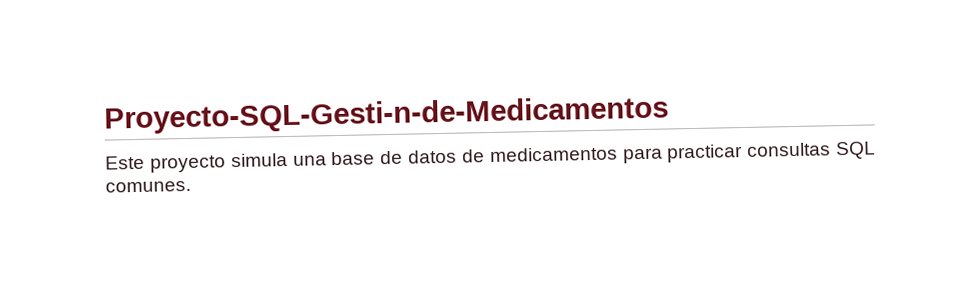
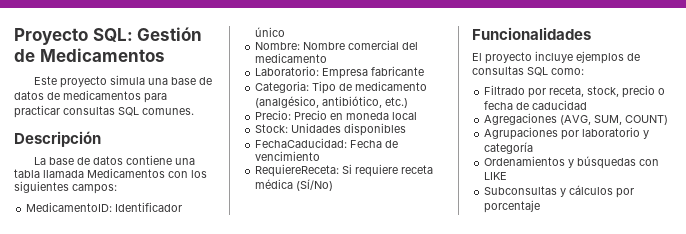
- Proyecto-SQL-Gesti-n-de-Medicamentos
+ Proyecto SQL: Gestión de Medicamentos
+ Descripción
+ La base de datos contiene una tabla llamada Medicamentos con los siguientes campos:
+ MedicamentoID: Identificador único
+ Nombre: Nombre comercial del medicamento
+ Laboratorio: Empresa fabricante
+ Categoria: Tipo de medicamento (analgésico, antibiótico, etc.)
+ Precio: Precio en moneda local
+ Stock: Unidades disponibles
+ FechaCaducidad: Fecha de vencimiento
+ RequiereReceta: Si requiere receta médica (Sí/No)
+ Funcionalidades
+ El proyecto incluye ejemplos de consultas SQL como:
+ Filtrado por receta, stock, precio o fecha de caducidad
+ Agregaciones (AVG, SUM, COUNT)
+ Agrupaciones por laboratorio y categoría
+ Ordenamientos y búsquedas con LIKE
+ Subconsultas y cálculos por porcentaje

